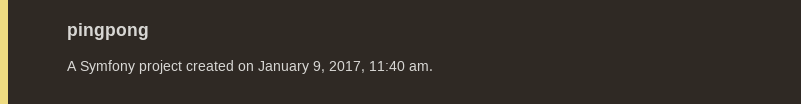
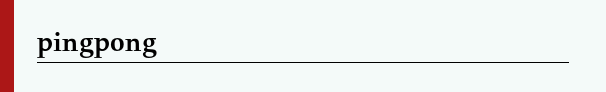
- A Symfony project created on January 9, 2017, 11:40 am.

